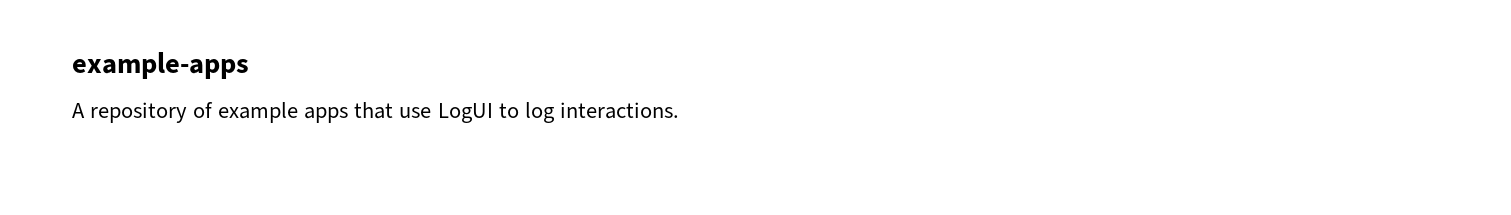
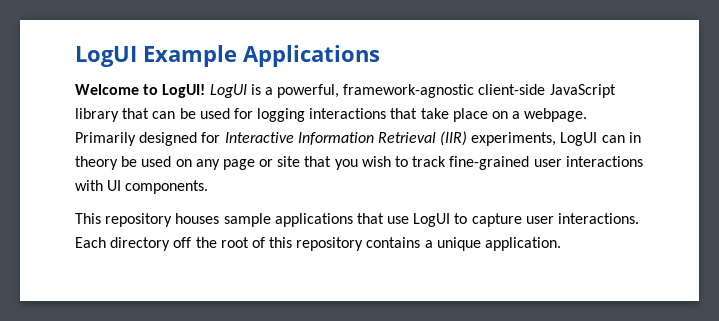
- example-apps
- A repository of example apps that use LogUI to log interactions.
+ LogUI Example Applications
+ Welcome to LogUI! LogUI is a powerful, framework-agnostic client-side JavaScript library that can be used for logging interactions that take place on a webpage. Primarily designed for Interactive Information Retrieval (IIR) experiments, LogUI can in theory be used on any page or site that you wish to track fine-grained user interactions with UI components.
+ This repository houses sample applications that use LogUI to capture user interactions. Each directory off the root of this repository contains a unique application.

